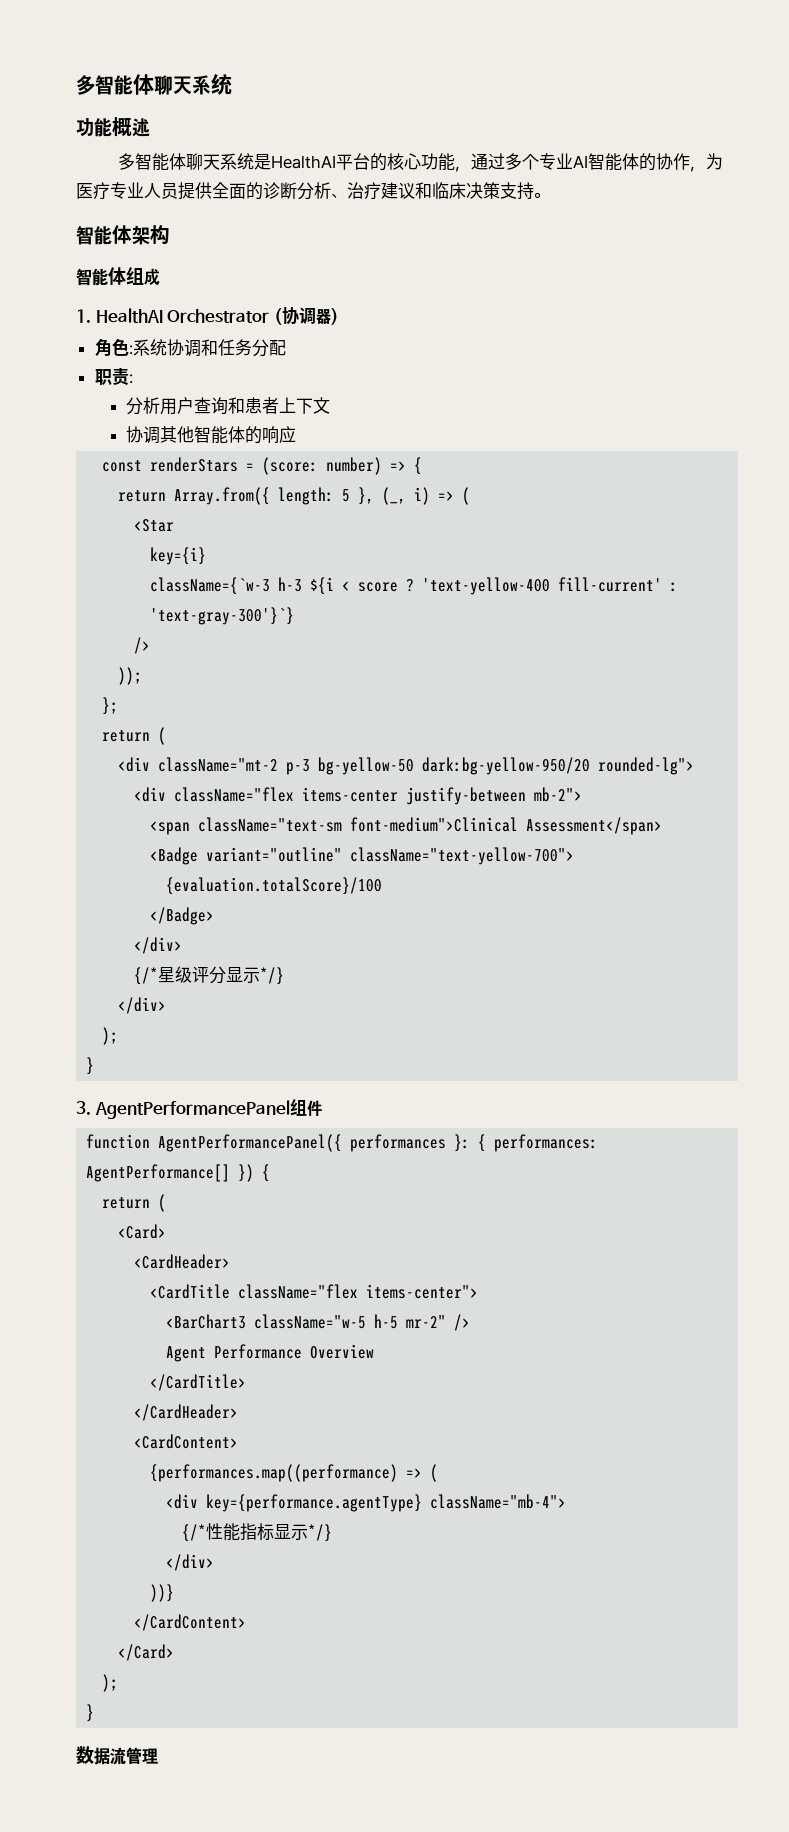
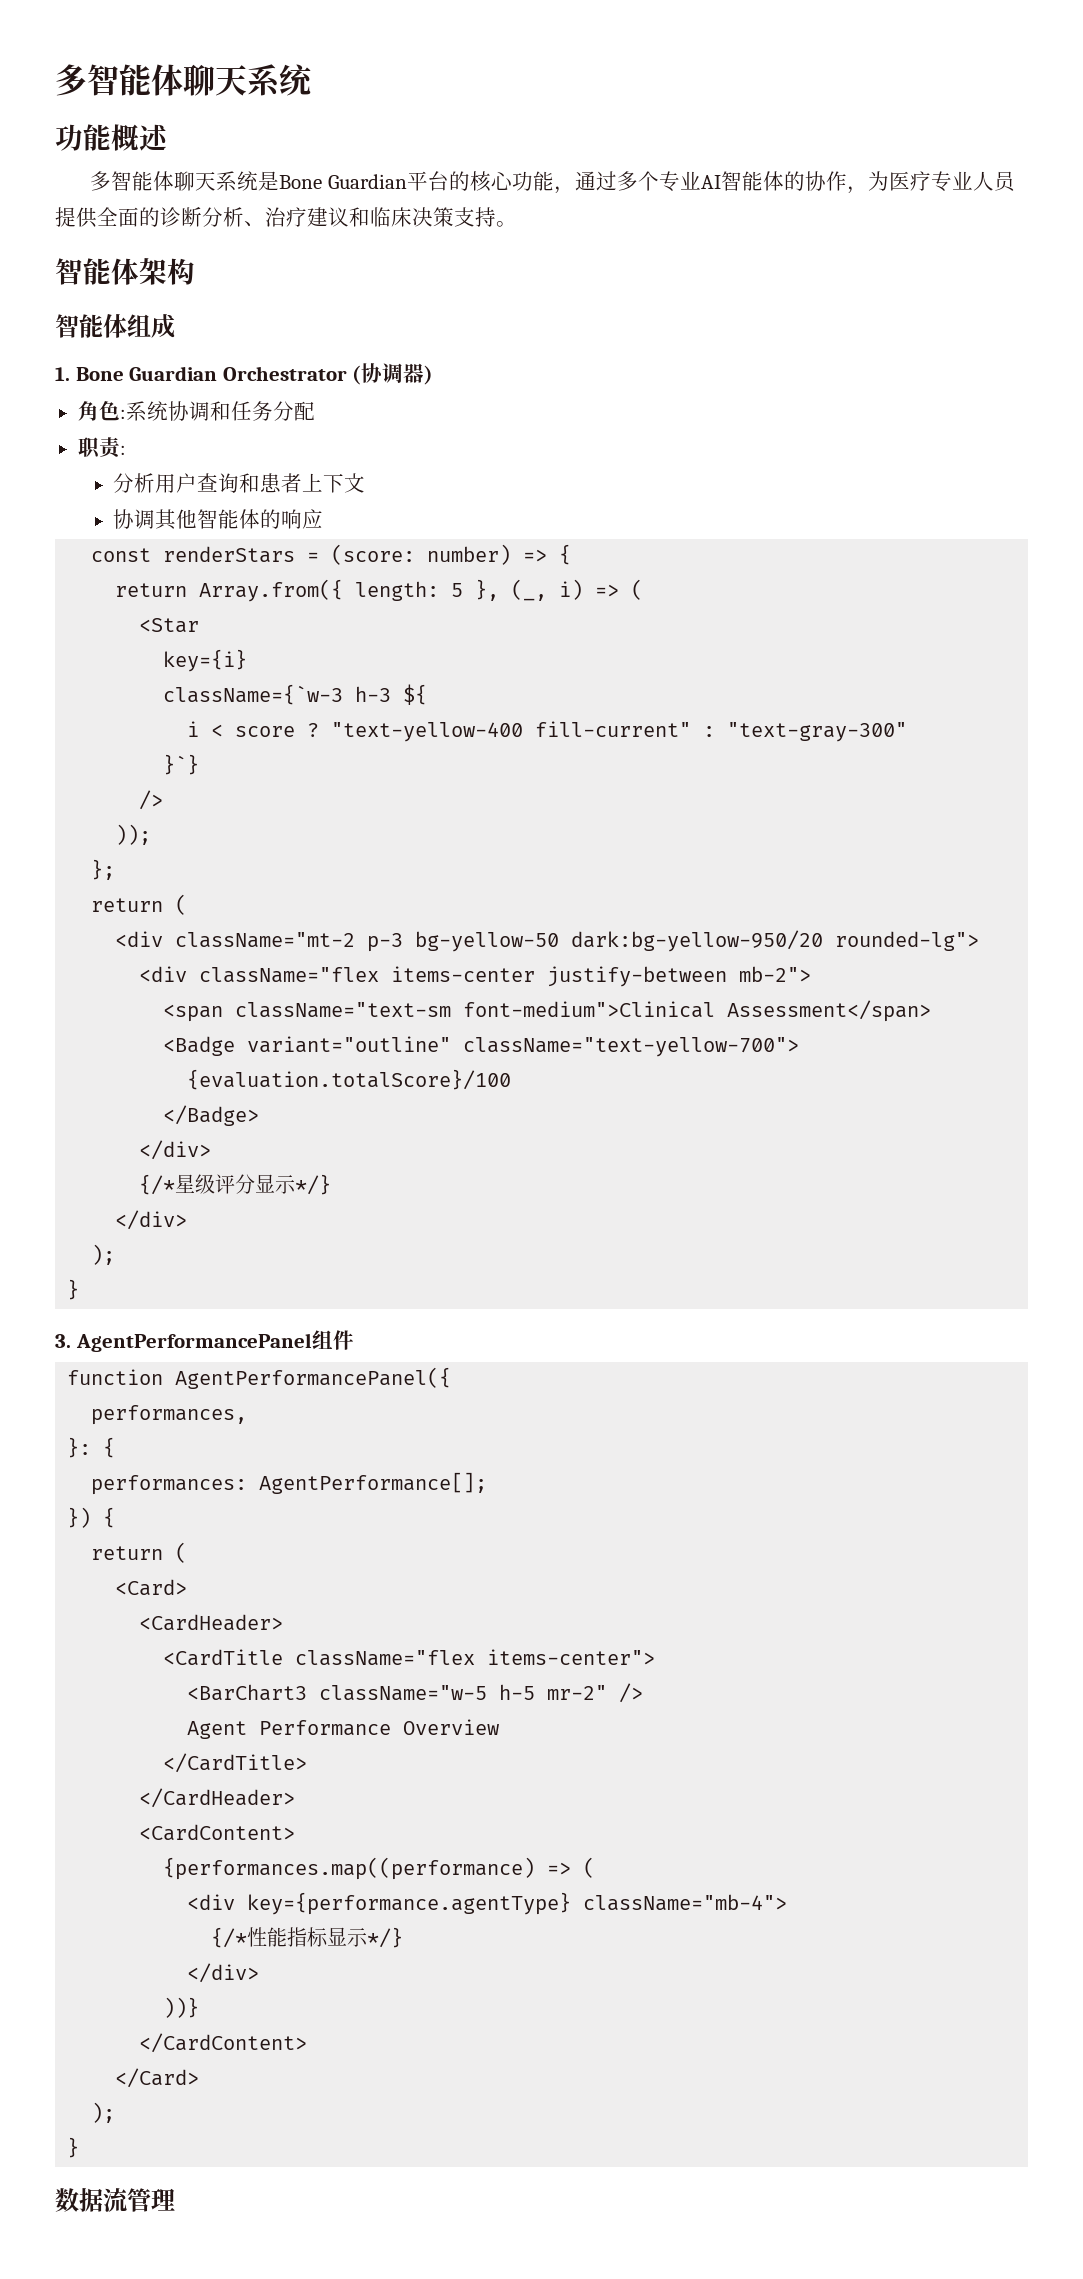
- 多智能体聊天系统是HealthAI平台的核心功能，通过多个专业AI智能体的协作，为医疗专业人员提供全面的诊断分析、治疗建议和临床决策支持。
+ 多智能体聊天系统是Bone Guardian平台的核心功能，通过多个专业AI智能体的协作，为医疗专业人员提供全面的诊断分析、治疗建议和临床决策支持。
- 1. HealthAI Orchestrator (协调器)
+ 1. Bone Guardian Orchestrator (协调器)
- className={`w-3 h-3 ${i < score ?
+ className={`w-3 h-3 ${
+ i < score ?
- 'text-yellow-400 fill-current' : 'text-gray-300'}`}
+ "text-yellow-400 fill-current" : "text-gray-300"
+ }`}
- function AgentPerformancePanel({ performances }: { performances: AgentPerformance[] }) {
+ function AgentPerformancePanel({
+ performances,
+ }: {
+ performances: AgentPerformance[];
+ }) {

